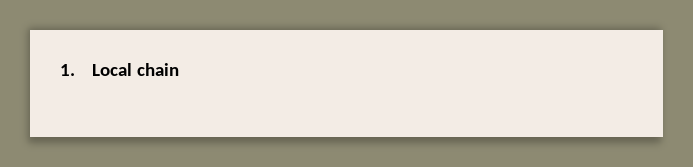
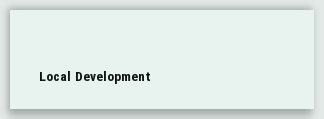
- 1. Local chain
+ Local Development

